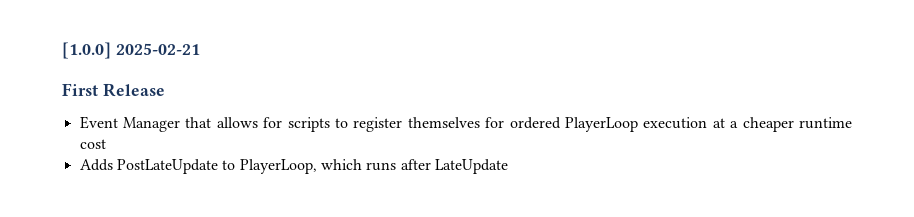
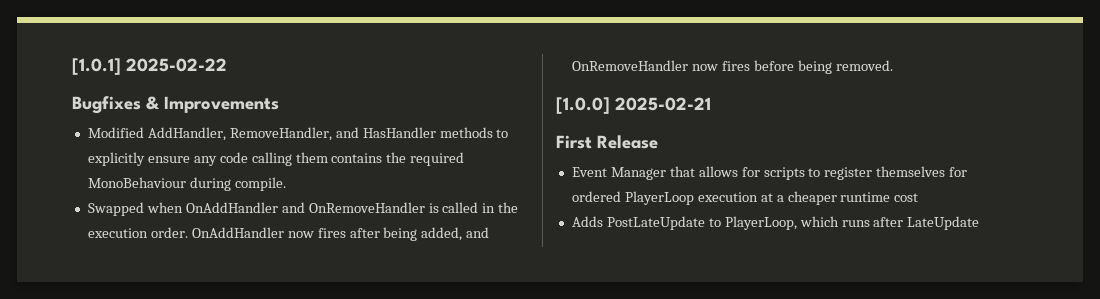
+ [1.0.1] 2025-02-22
+ Bugfixes & Improvements
+ Modified AddHandler, RemoveHandler, and HasHandler methods to explicitly ensure any code calling them contains the required MonoBehaviour during compile.
+ Swapped when OnAddHandler and OnRemoveHandler is called in the execution order. OnAddHandler now fires after being added, and OnRemoveHandler now fires before being removed.

